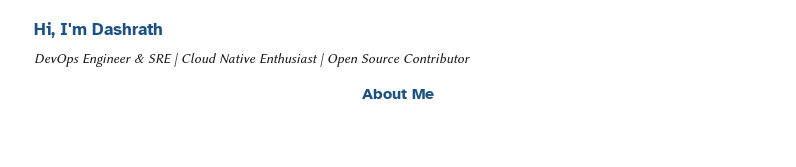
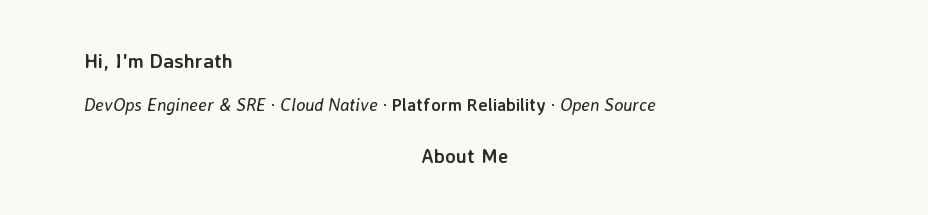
- DevOps Engineer & SRE | Cloud Native Enthusiast | Open Source Contributor
+ DevOps Engineer & SRE · Cloud Native · Platform Reliability · Open Source

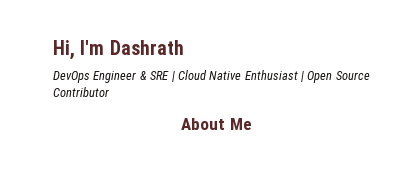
- DevOps Engineer & SRE · Cloud Native · Platform Reliability · Open Source
+ DevOps Engineer & SRE | Cloud Native Enthusiast | Open Source Contributor

